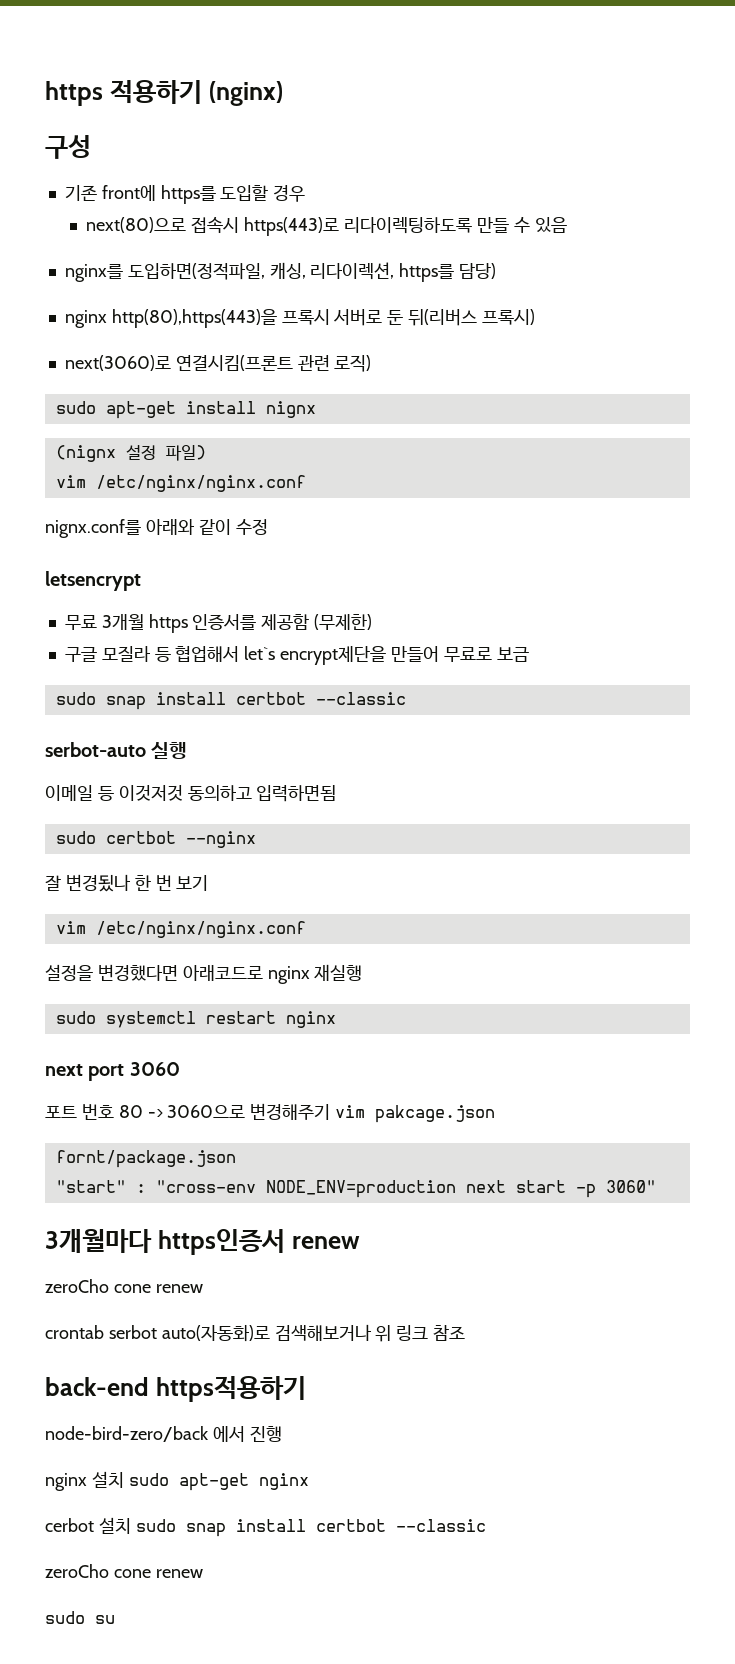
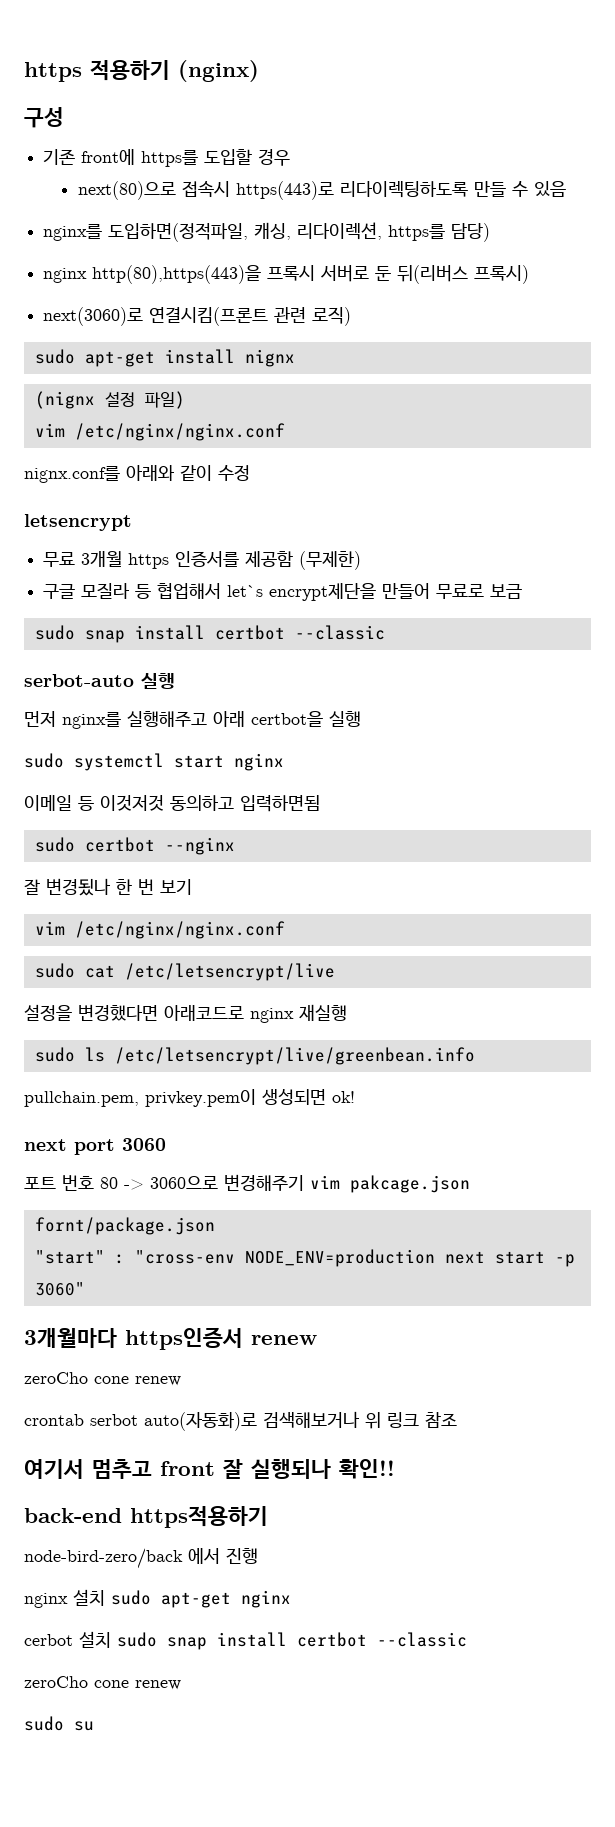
+ 먼저 nginx를 실행해주고 아래 certbot을 실행
+ sudo systemctl start nginx
+ sudo cat /etc/letsencrypt/live
- sudo systemctl restart nginx
+ sudo ls /etc/letsencrypt/live/greenbean.info
+ pullchain.pem, privkey.pem이 생성되면 ok!
+ 여기서 멈추고 front 잘 실행되나 확인!!

